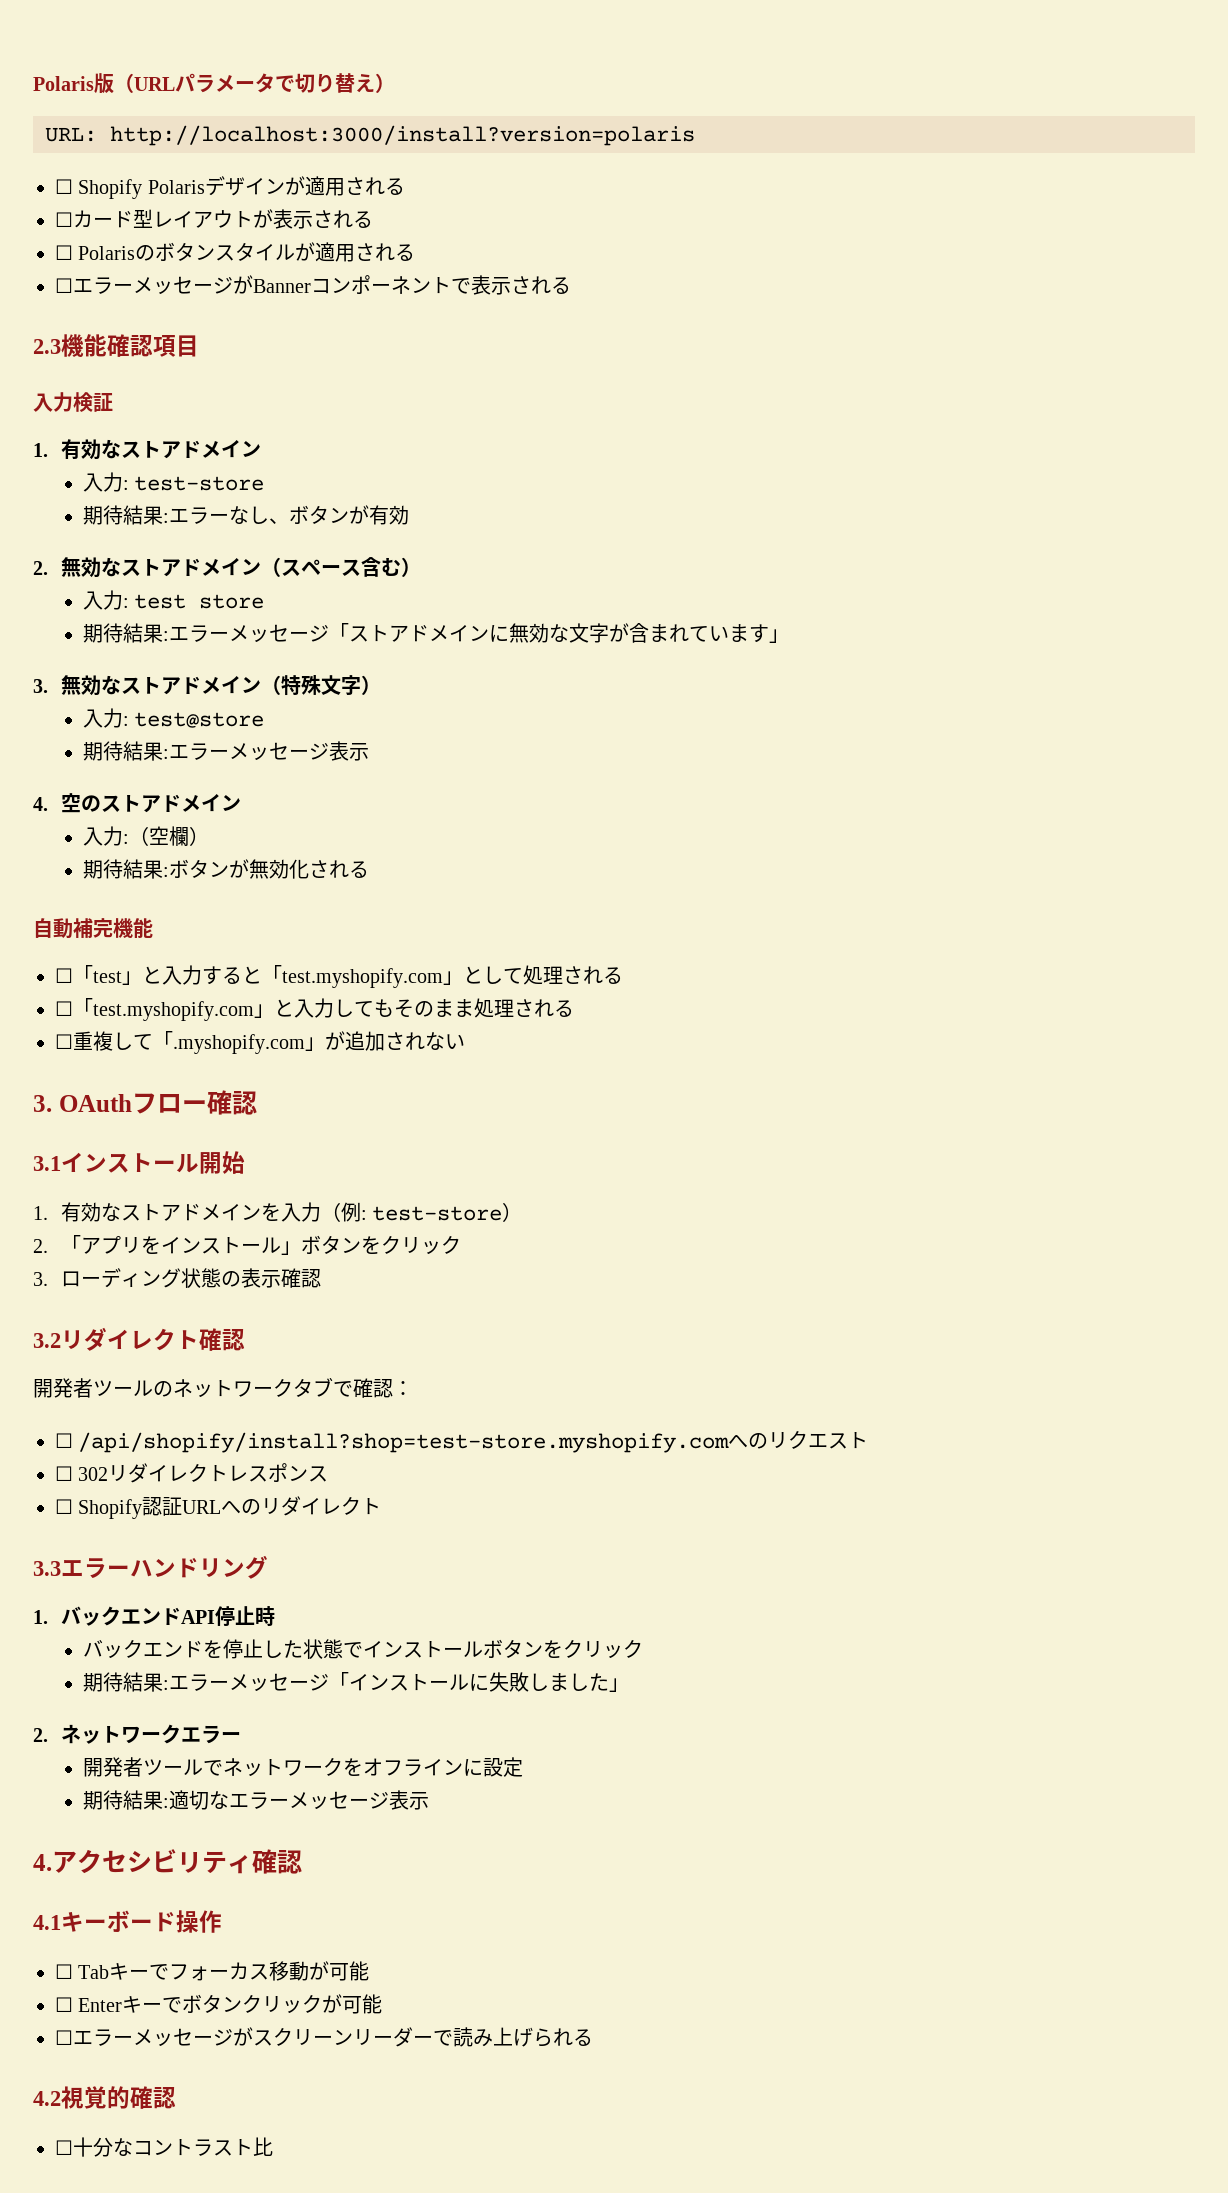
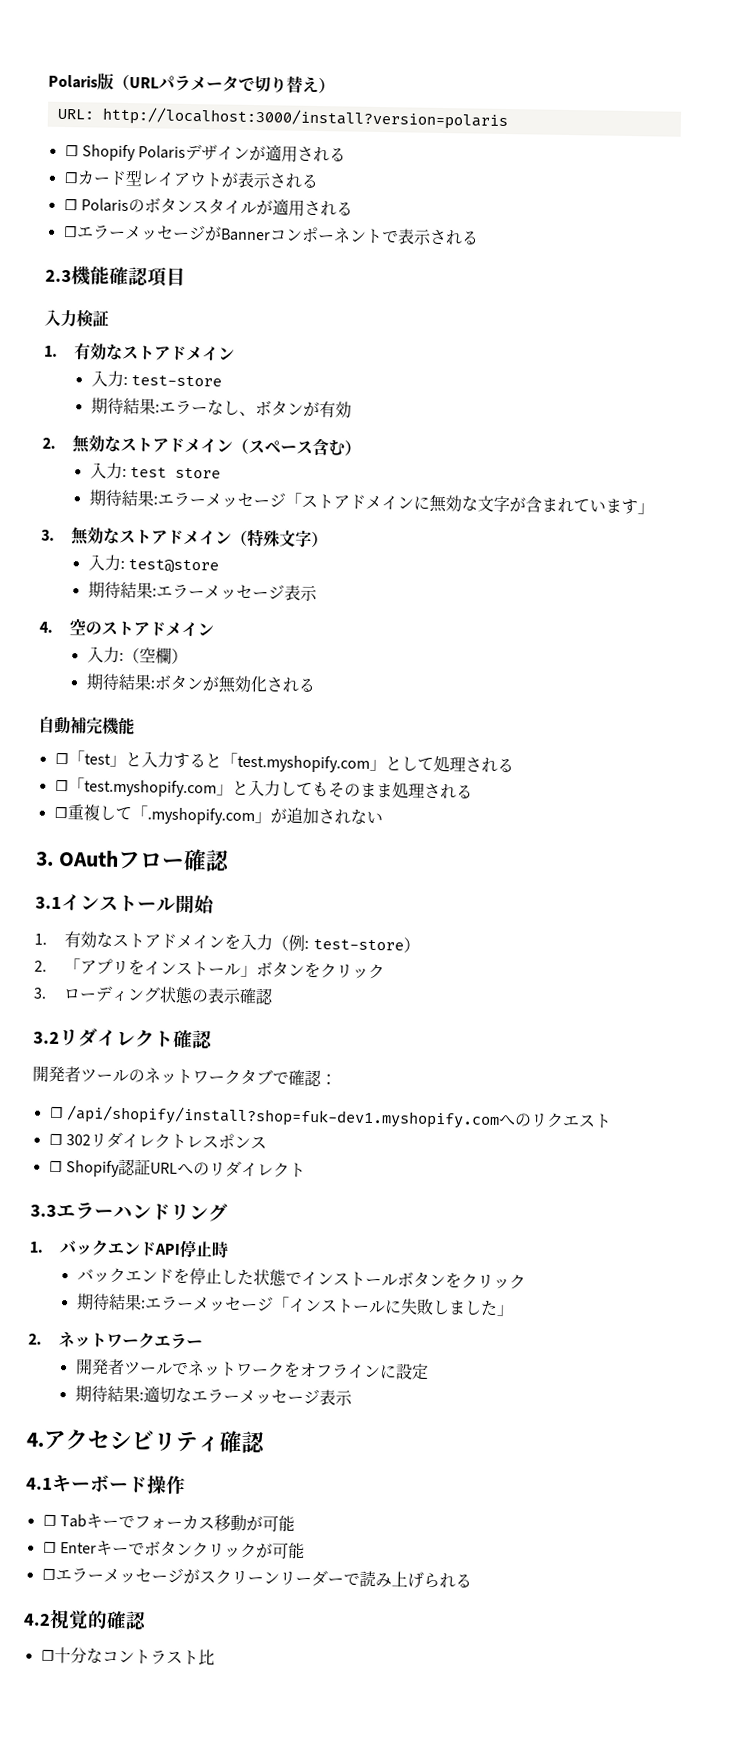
- ☐ /api/shopify/install?shop=test-store.myshopify.comへのリクエスト
+ ☐ /api/shopify/install?shop=fuk-dev1.myshopify.comへのリクエスト

